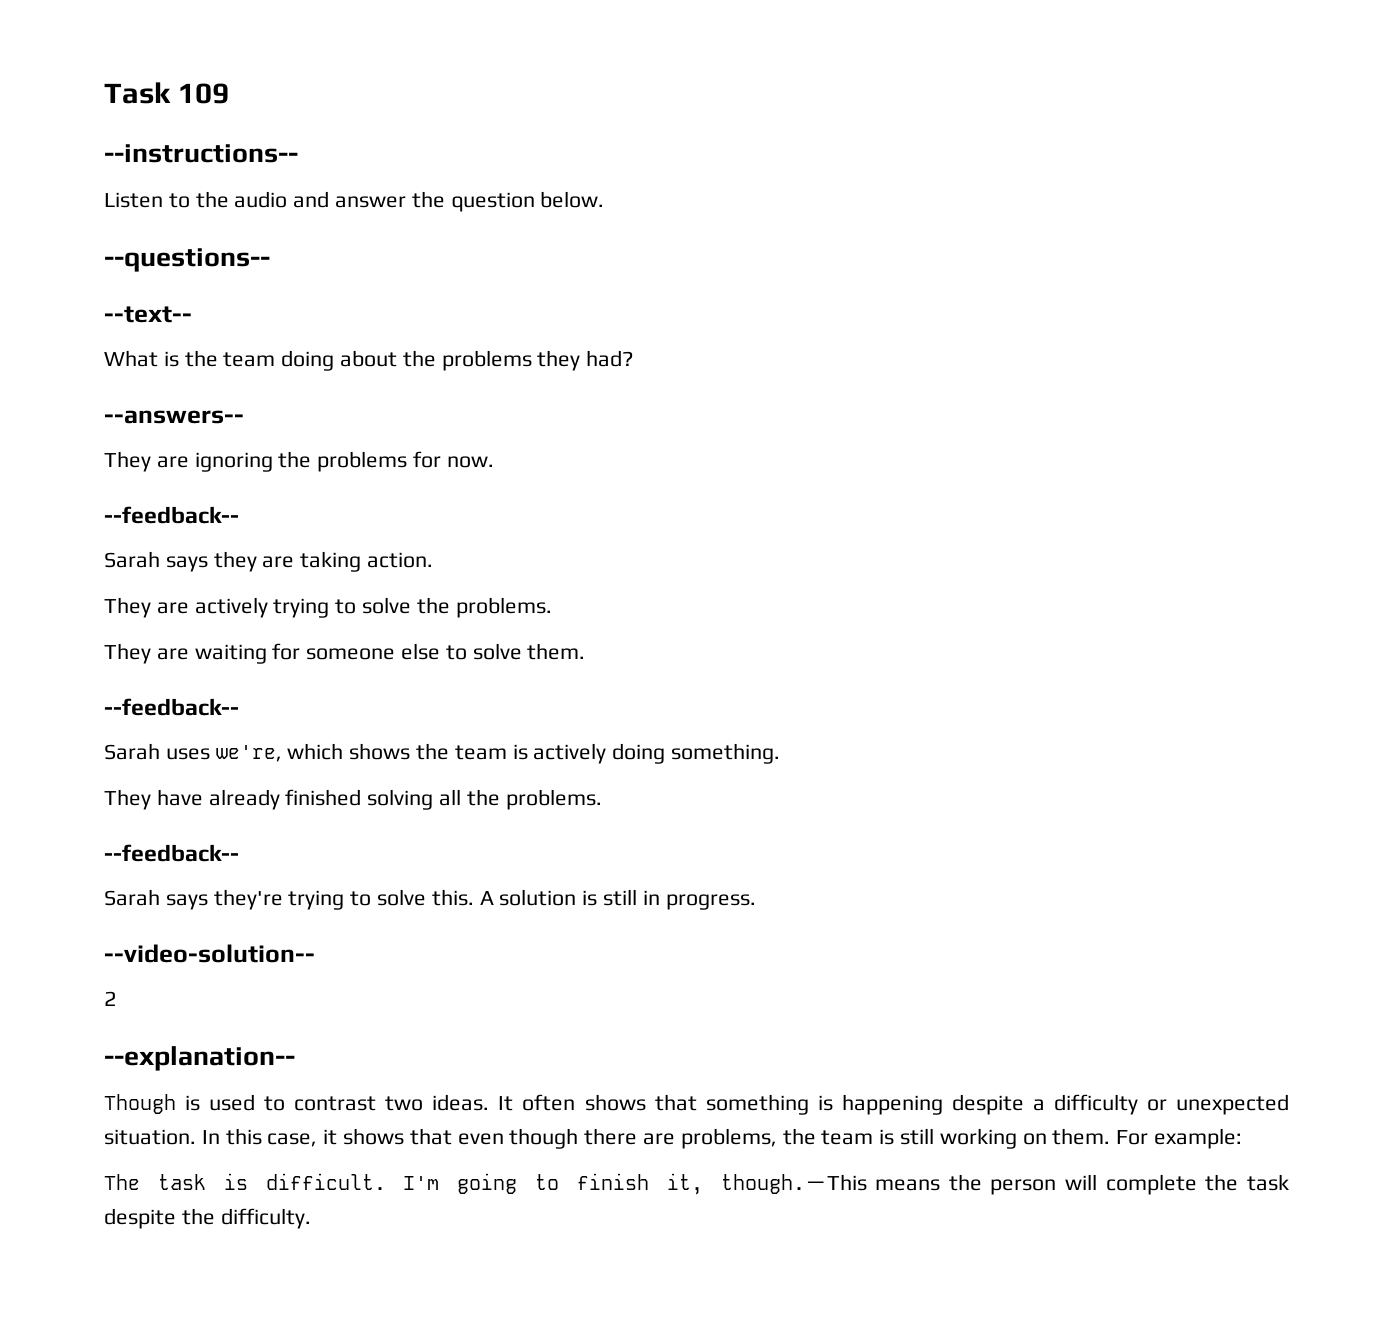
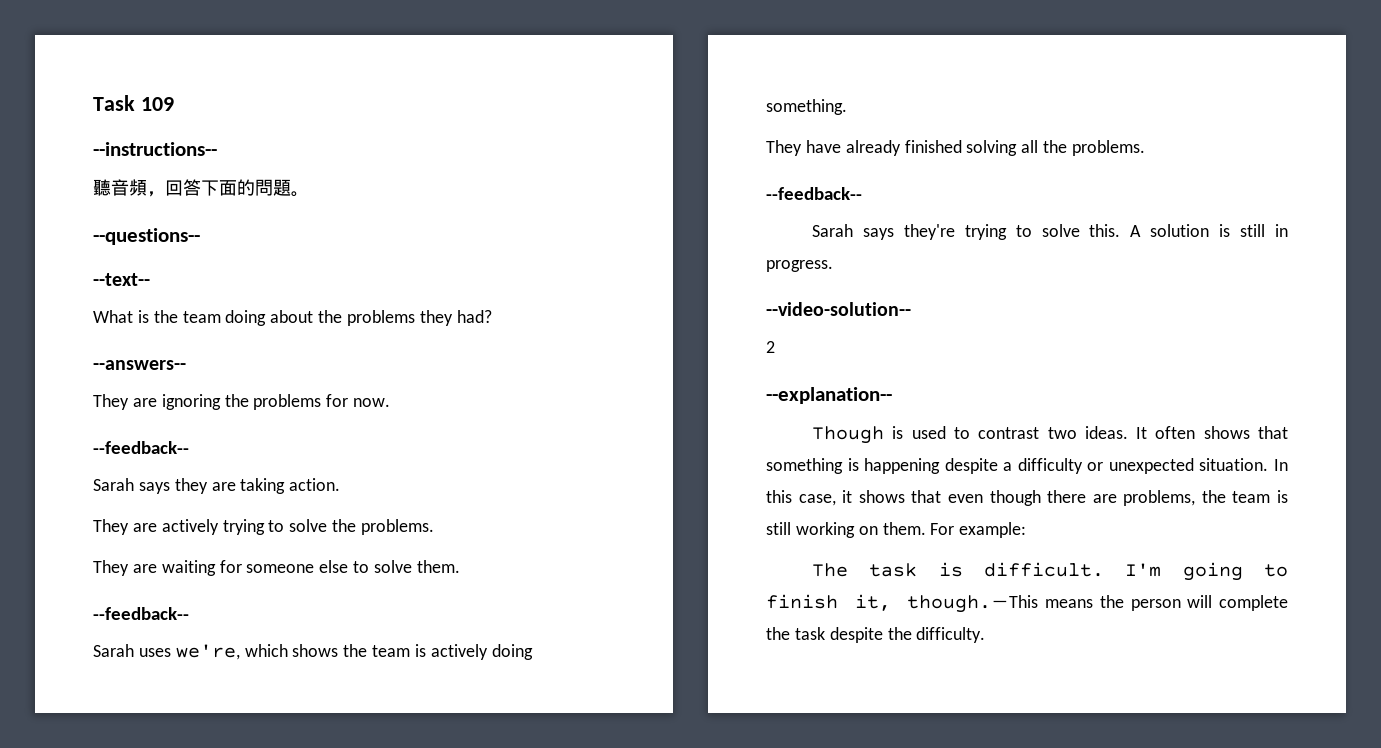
- Listen to the audio and answer the question below.
+ 聽音頻，回答下面的問題。

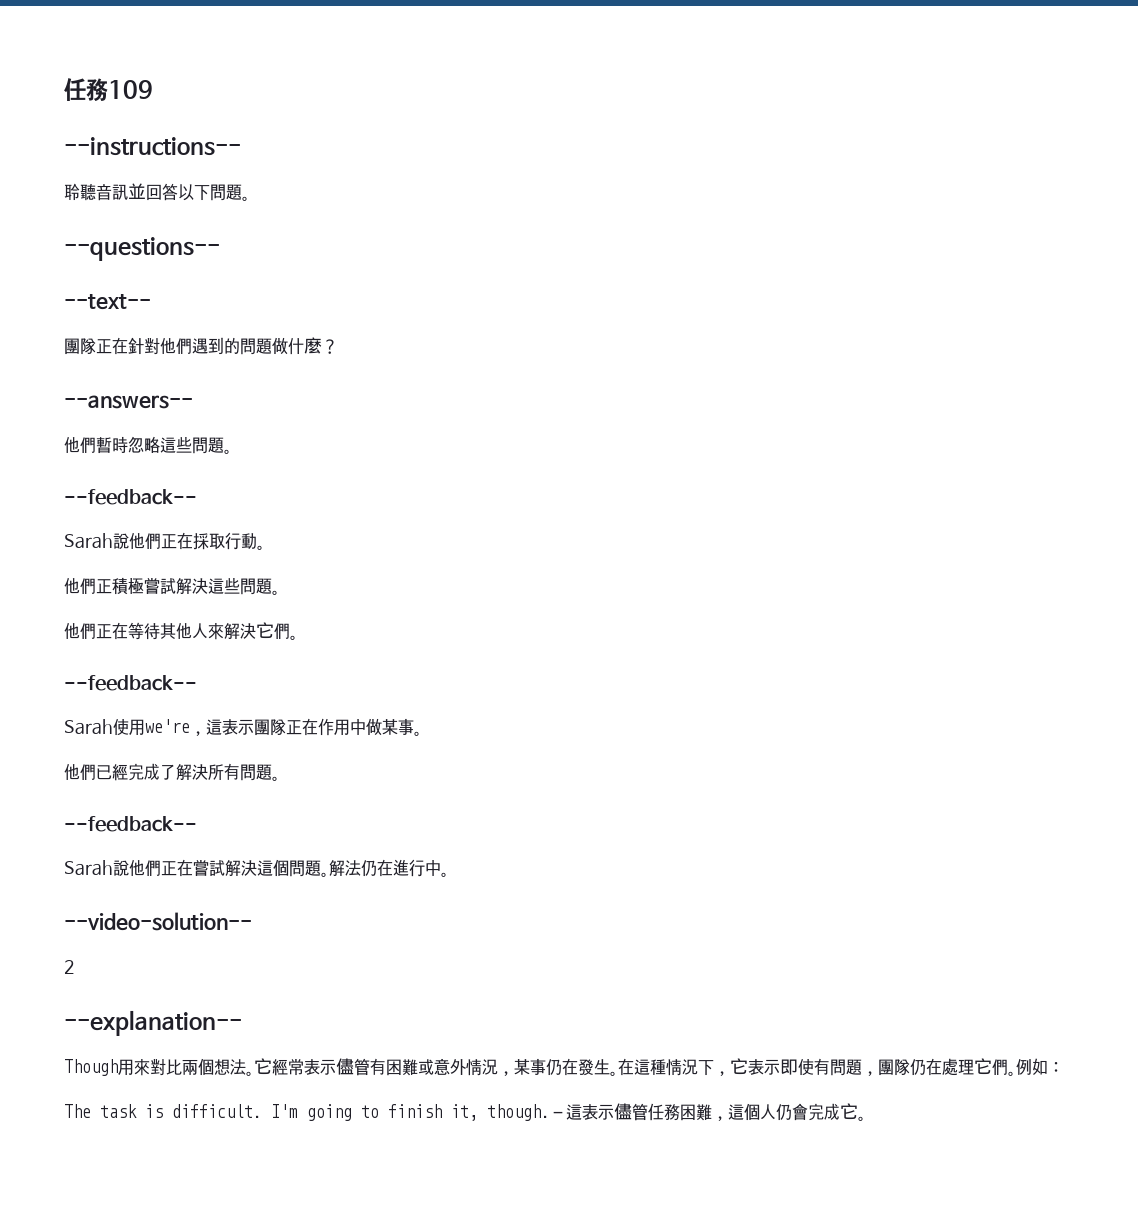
- Task 109
+ 任務109
- 聽音頻，回答下面的問題。
+ 聆聽音訊並回答以下問題。
- What is the team doing about the problems they had?
+ 團隊正在針對他們遇到的問題做什麼？
  --answers--
- They are ignoring the problems for now.
+ 他們暫時忽略這些問題。
  --feedback--
- Sarah says they are taking action.
- They are actively trying to solve the problems.
- They are waiting for someone else to solve them.
+ Sarah說他們正在採取行動。
+ 他們正積極嘗試解決這些問題。
+ 他們正在等待其他人來解決它們。
  --feedback--
- Sarah uses we're, which shows the team is actively doing something.
- They have already finished solving all the problems.
+ Sarah使用we're，這表示團隊正在作用中做某事。
+ 他們已經完成了解決所有問題。
  --feedback--
- Sarah says they're trying to solve this. A solution is still in progress.
+ Sarah說他們正在嘗試解決這個問題。解法仍在進行中。
  --video-solution--
  2
  --explanation--
- Though is used to contrast two ideas. It often shows that something is happening despite a difficulty or unexpected situation. In this case, it shows that even though there are problems, the team is still working on them. For example:
+ Though用來對比兩個想法。它經常表示儘管有困難或意外情況，某事仍在發生。在這種情況下，它表示即使有問題，團隊仍在處理它們。例如：
- －This means the person will complete the task despite the difficulty.
+ －這表示儘管任務困難，這個人仍會完成它。

